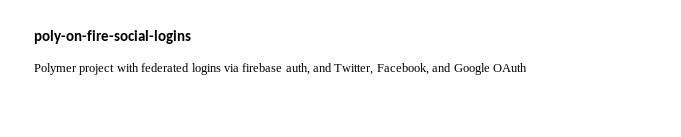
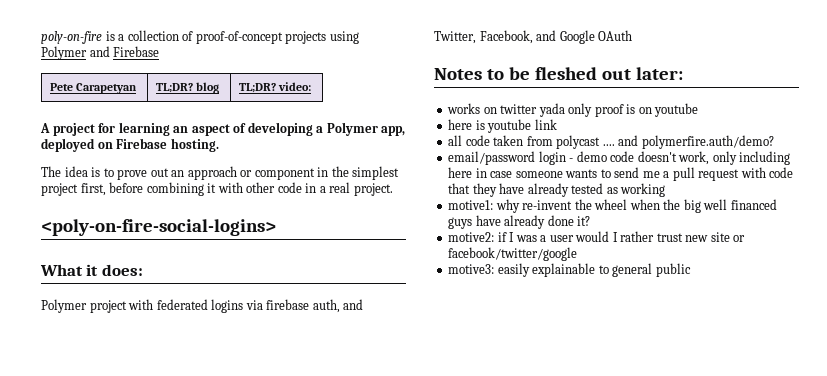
- poly-on-fire-social-logins
+ poly-on-fire is a collection of proof-of-concept projects using Polymer and Firebase
+ Pete Carapetyan | TL;DR? blog | TL;DR? video:
+ A project for learning an aspect of developing a Polymer app, deployed on Firebase hosting.
+ The idea is to prove out an approach or component in the simplest project first, before combining it with other code in a real project.
+ <poly-on-fire-social-logins>
+ What it does:
+ Notes to be fleshed out later:
+ works on twitter yada only proof is on youtube
+ here is youtube link
+ all code taken from polycast .... and polymerfire.auth/demo?
+ email/password login - demo code doesn't work, only including here in case someone wants to send me a pull request with code that they have already tested as working
+ motive1: why re-invent the wheel when the big well financed guys have already done it?
+ motive2: if I was a user would I rather trust new site or facebook/twitter/google
+ motive3: easily explainable to general public

